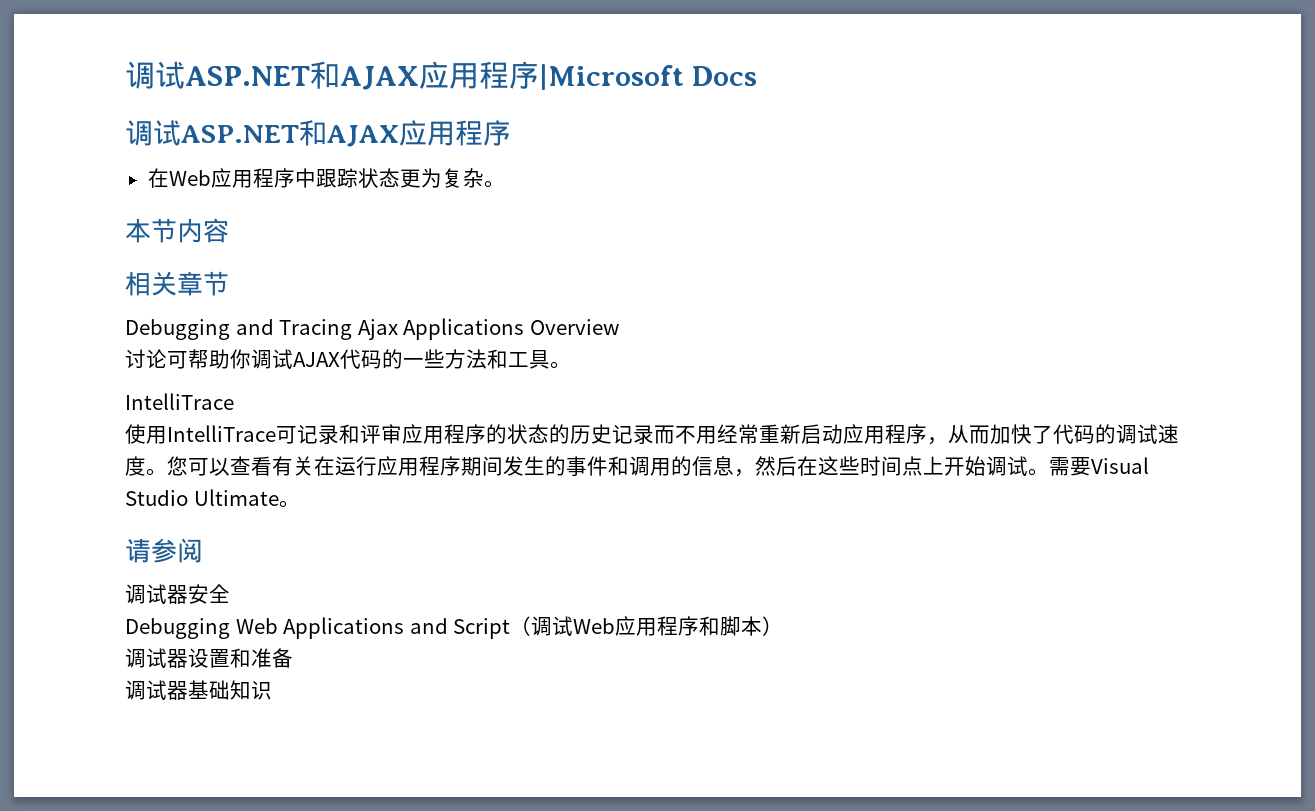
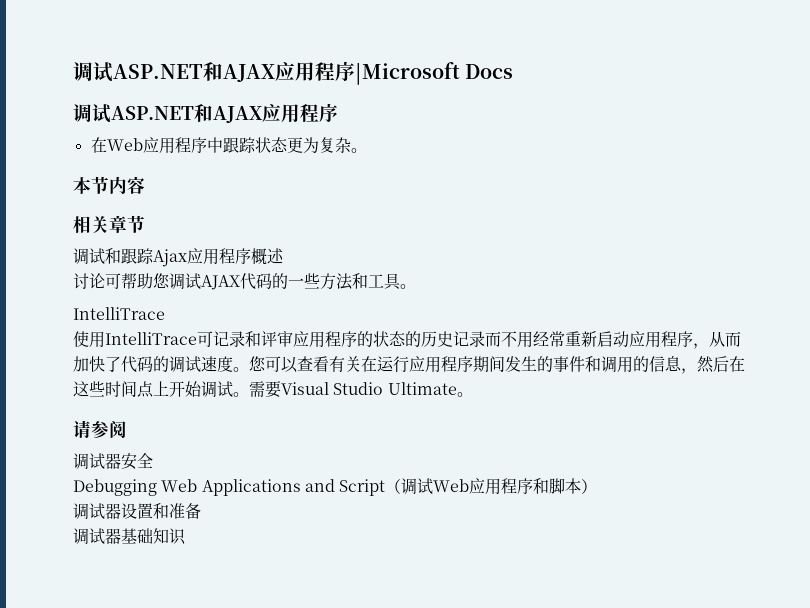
- Debugging and Tracing Ajax Applications Overview
+ 调试和跟踪Ajax应用程序概述
- 讨论可帮助你调试AJAX代码的一些方法和工具。
+ 讨论可帮助您调试AJAX代码的一些方法和工具。

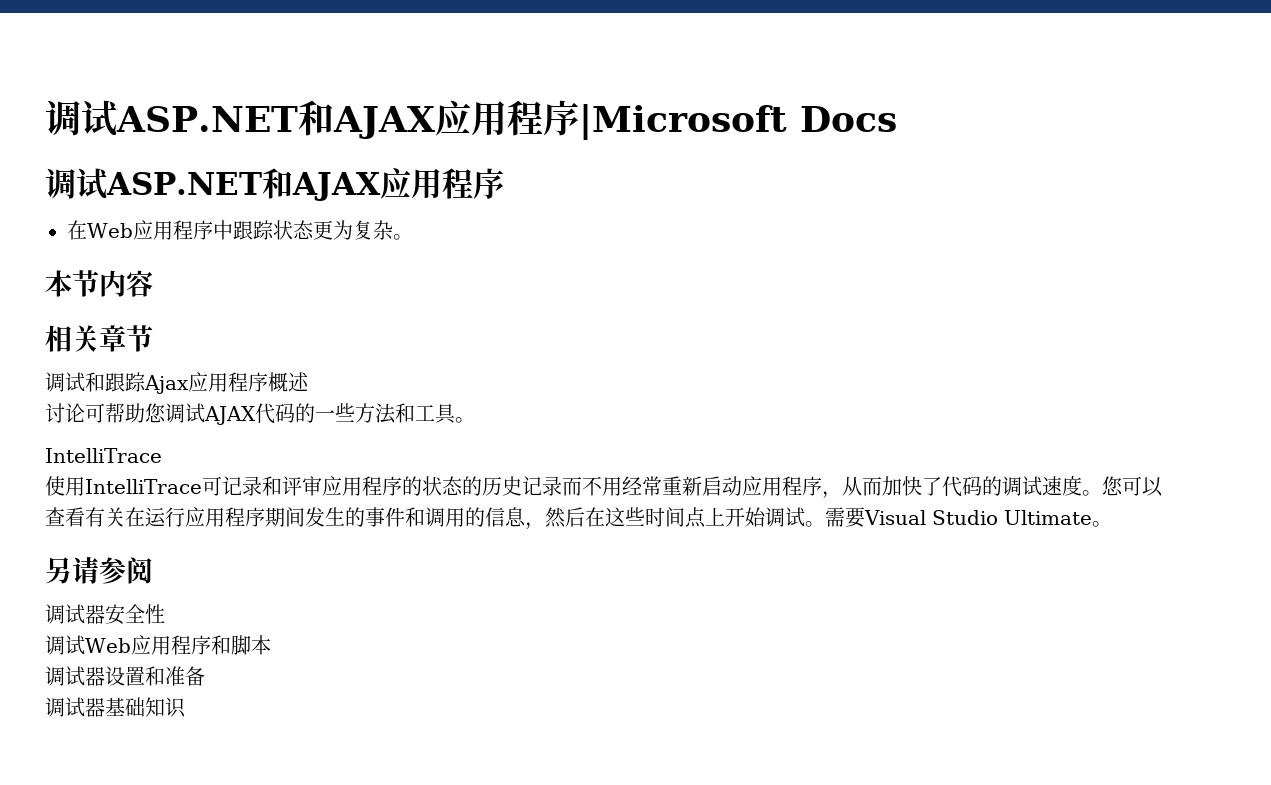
- 请参阅
+ 另请参阅
- 调试器安全
- Debugging Web Applications and Script（调试Web应用程序和脚本）
+ 调试器安全性
+ 调试Web应用程序和脚本

